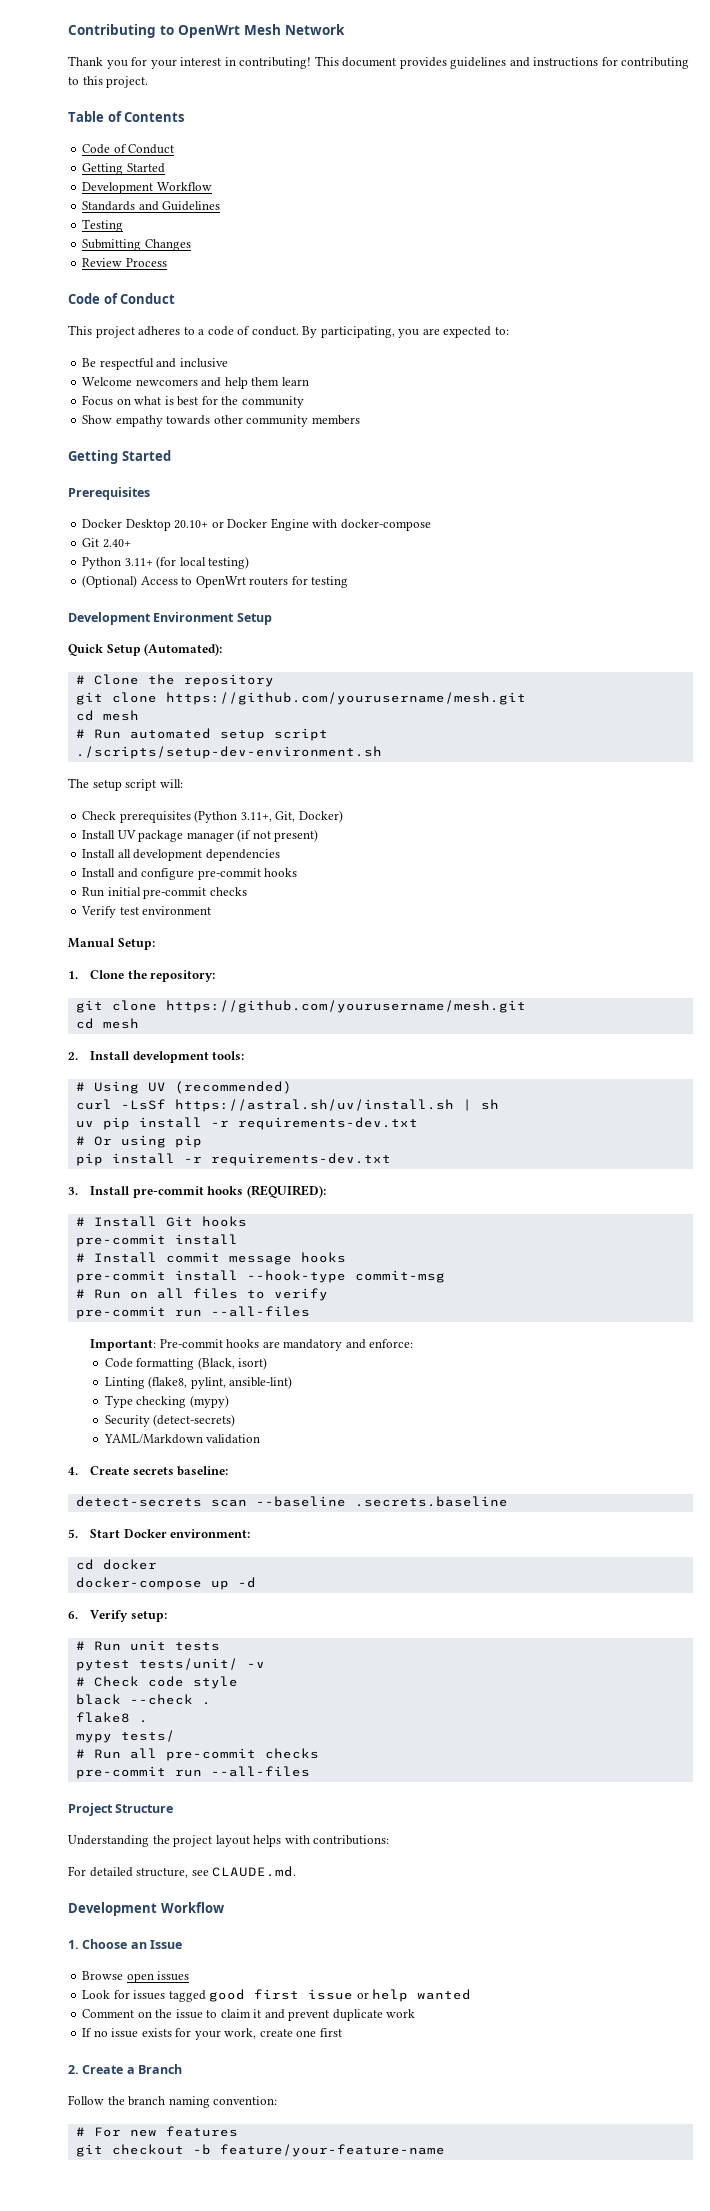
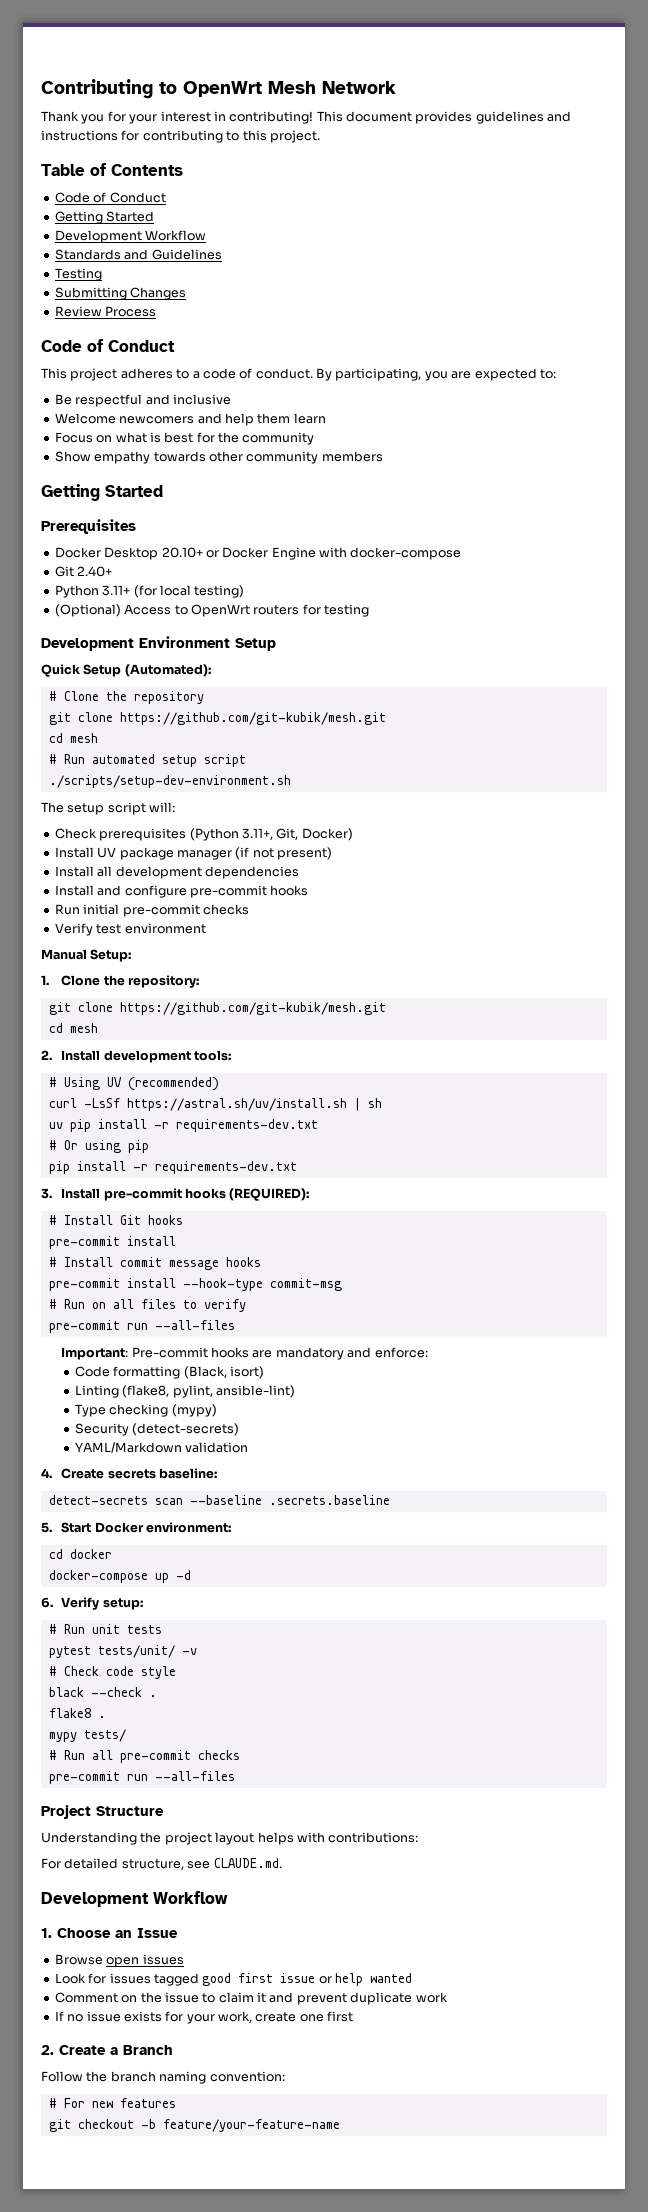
  # Clone the repository
- git clone https://github.com/yourusername/mesh.git
+ git clone https://github.com/git-kubik/mesh.git
  1. Clone the repository:
- git clone https://github.com/yourusername/mesh.git
+ git clone https://github.com/git-kubik/mesh.git

